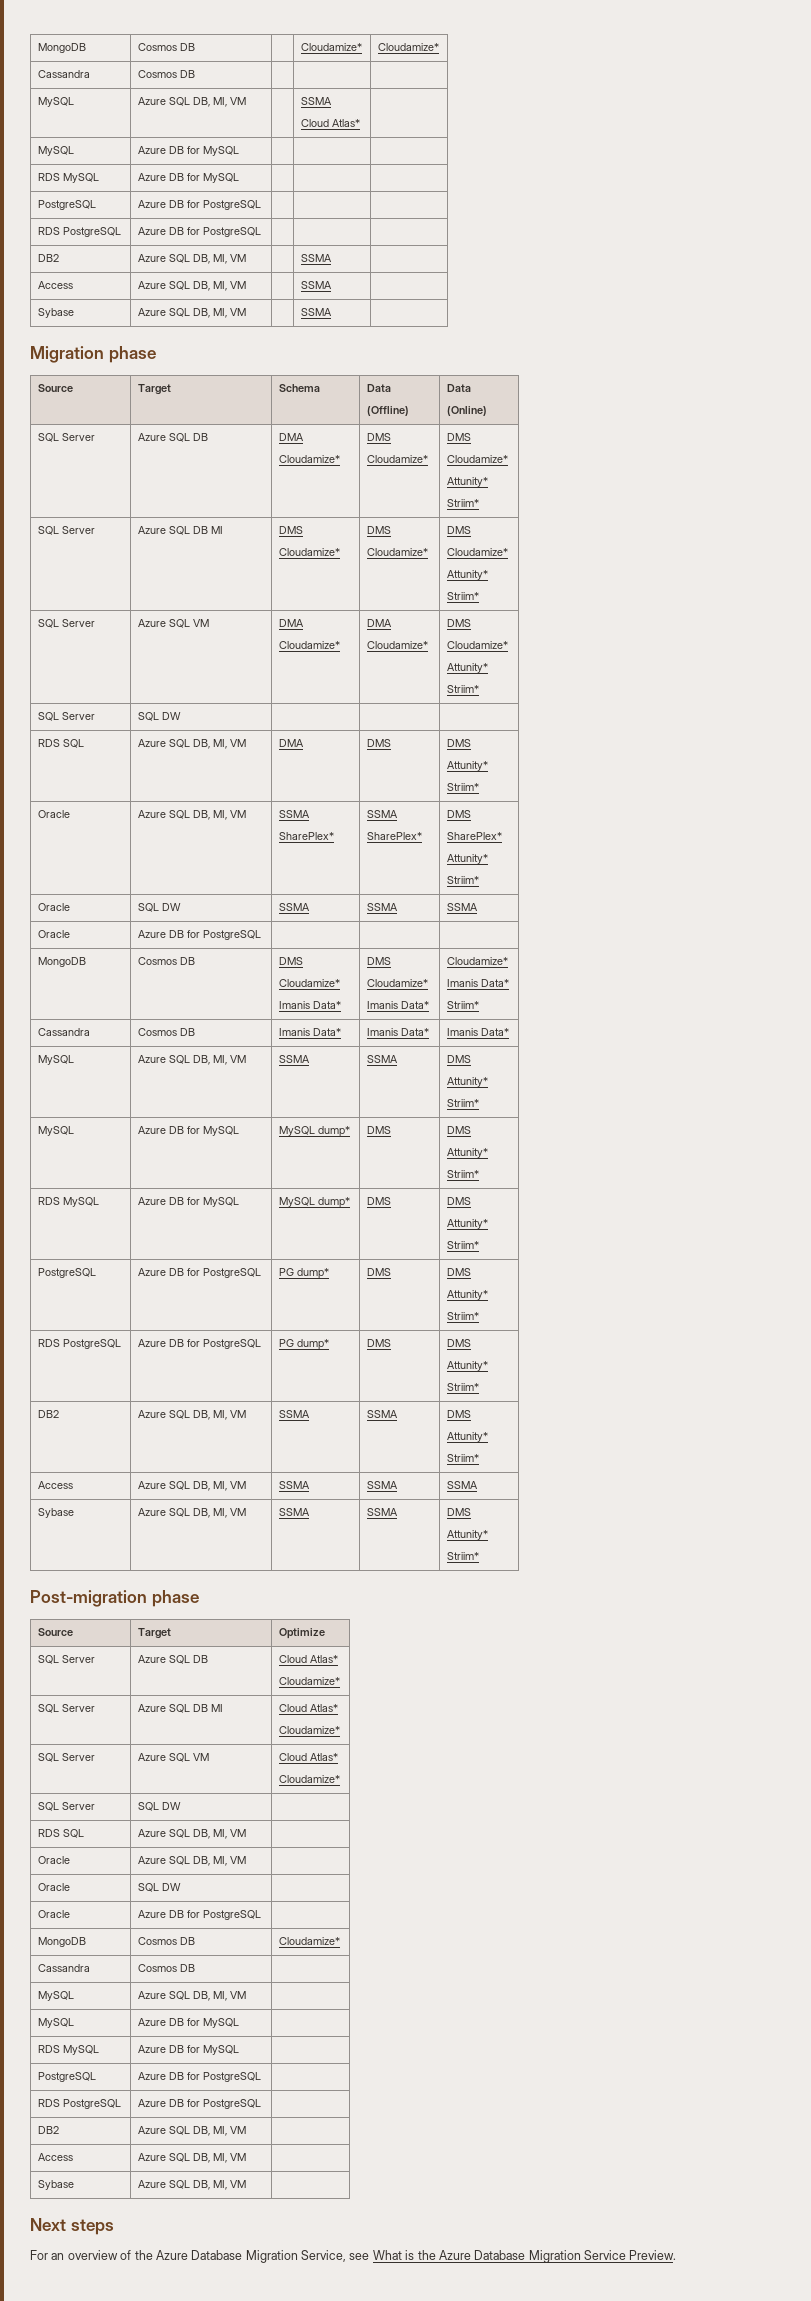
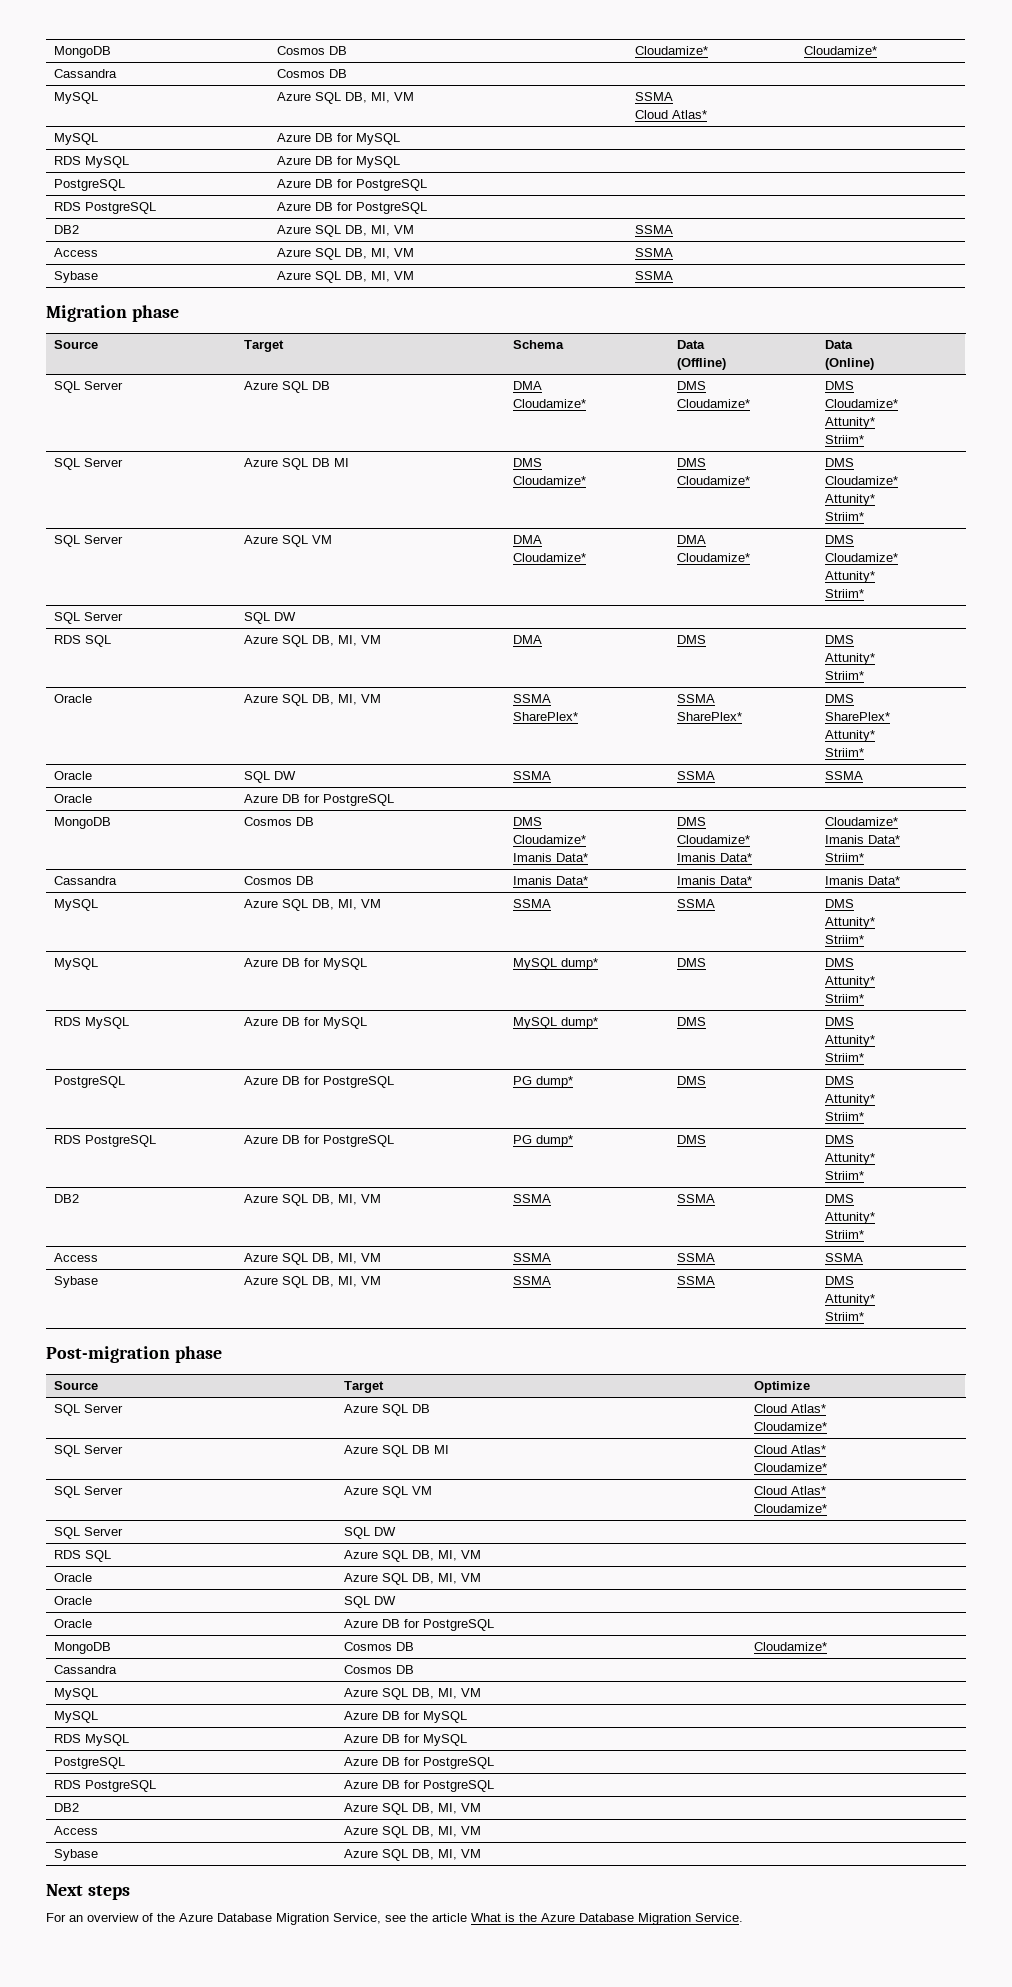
- For an overview of the Azure Database Migration Service, see What is the Azure Database Migration Service Preview.
+ For an overview of the Azure Database Migration Service, see the article What is the Azure Database Migration Service.

